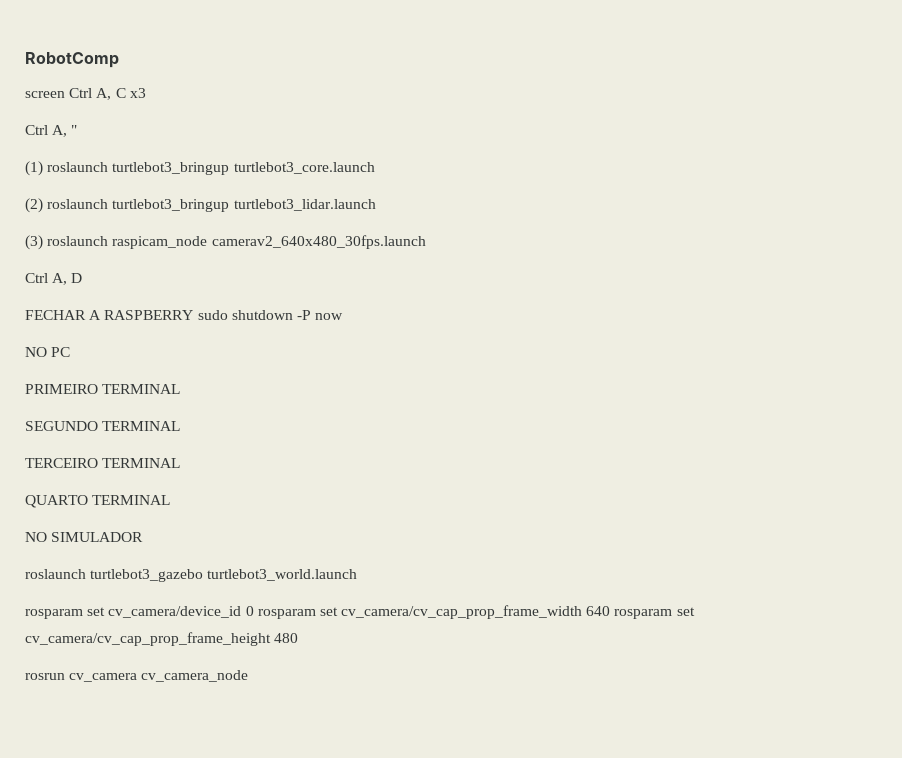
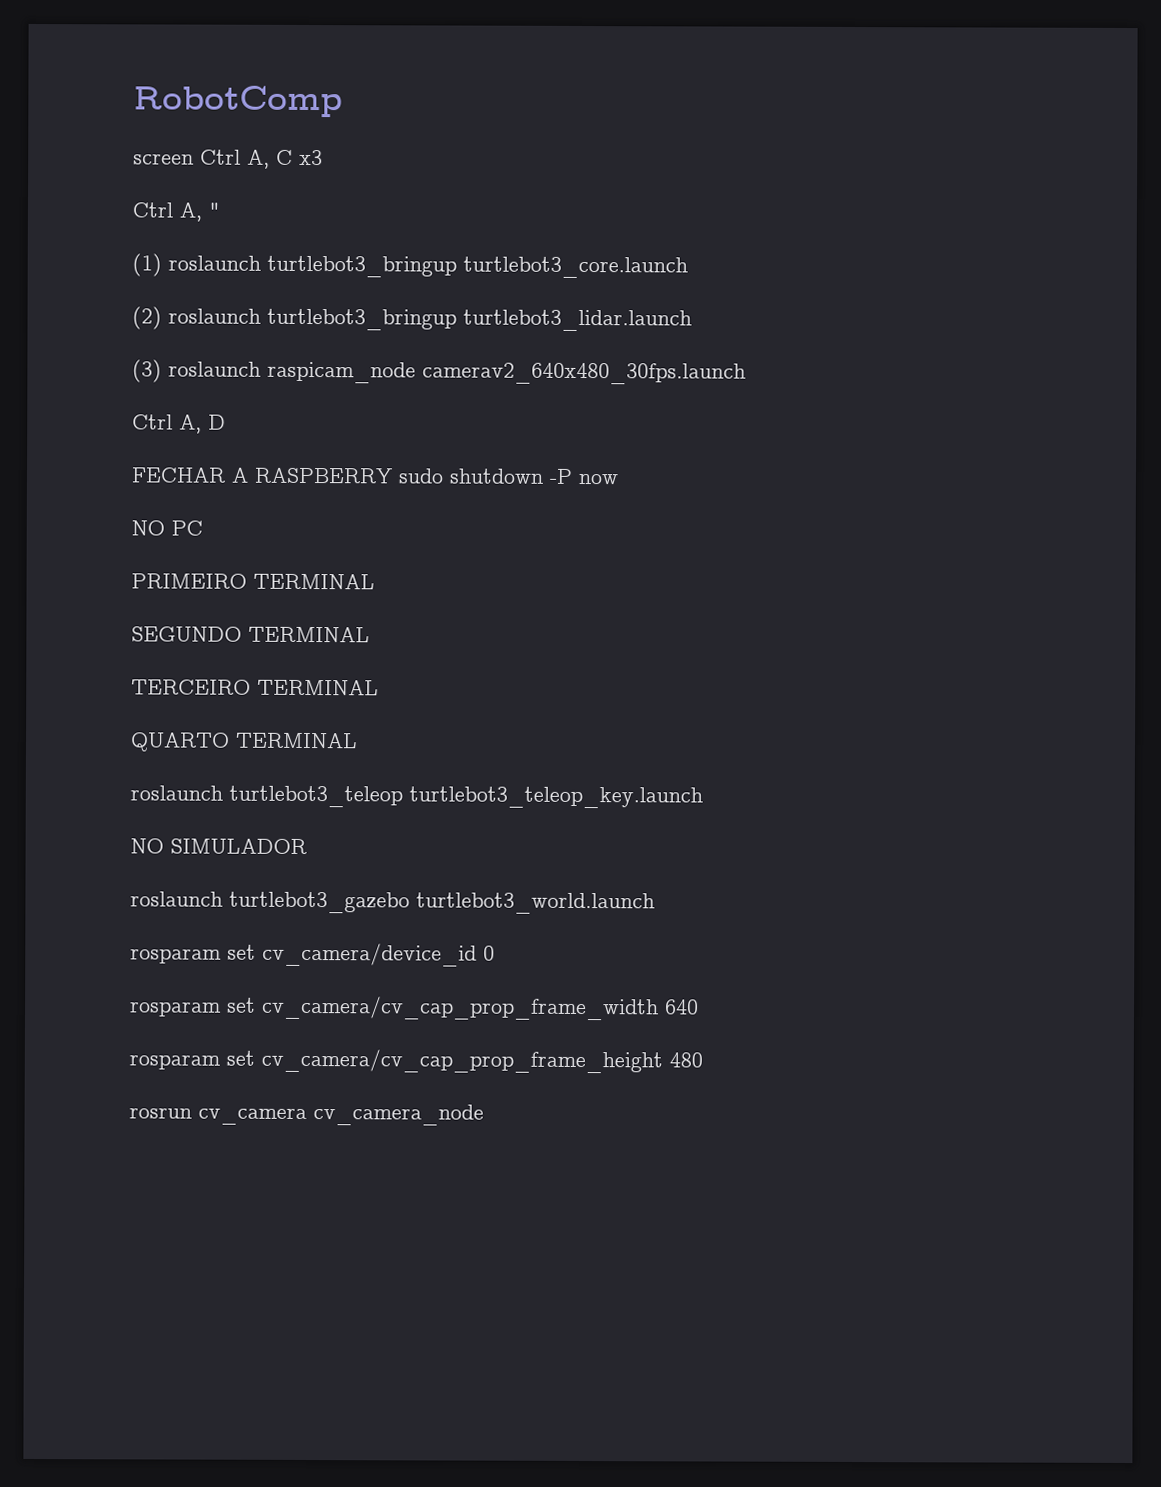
+ roslaunch turtlebot3_teleop turtlebot3_teleop_key.launch
- rosparam set cv_camera/device_id 0 rosparam set cv_camera/cv_cap_prop_frame_width 640 rosparam set cv_camera/cv_cap_prop_frame_height 480
+ rosparam set cv_camera/device_id 0
+ rosparam set cv_camera/cv_cap_prop_frame_width 640
+ rosparam set cv_camera/cv_cap_prop_frame_height 480

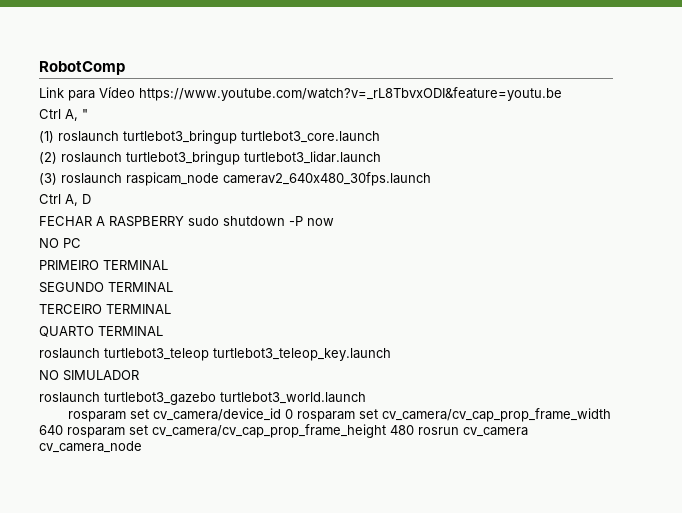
- screen Ctrl A, C x3
+ Link para Vídeo https://www.youtube.com/watch?v=_rL8TbvxODI&feature=youtu.be
- rosparam set cv_camera/device_id 0
- rosparam set cv_camera/cv_cap_prop_frame_width 640
- rosparam set cv_camera/cv_cap_prop_frame_height 480
- rosrun cv_camera cv_camera_node
+ rosparam set cv_camera/device_id 0 rosparam set cv_camera/cv_cap_prop_frame_width 640 rosparam set cv_camera/cv_cap_prop_frame_height 480 rosrun cv_camera cv_camera_node

